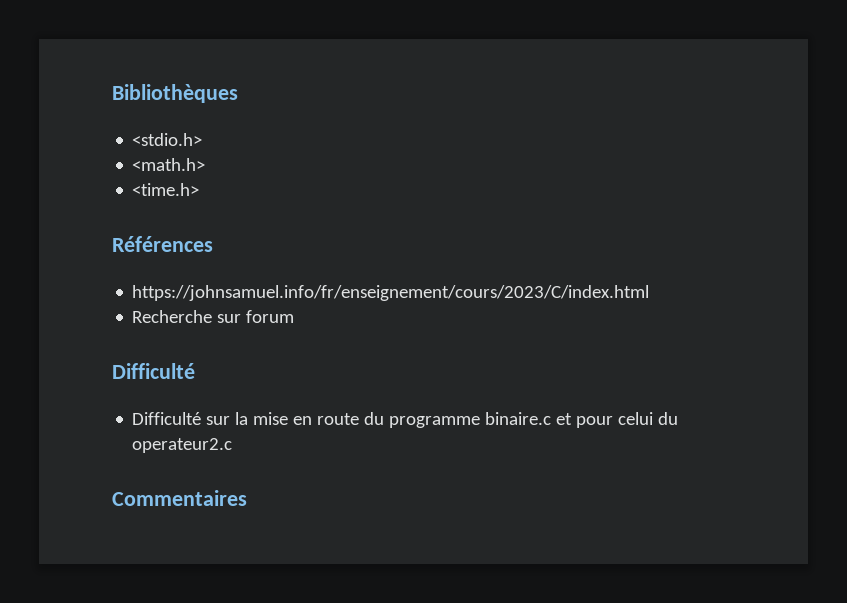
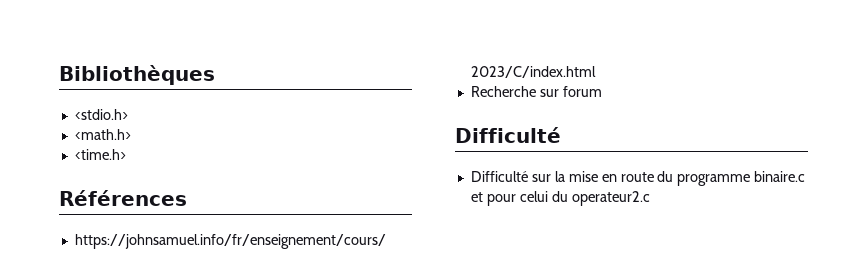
- Commentaires

